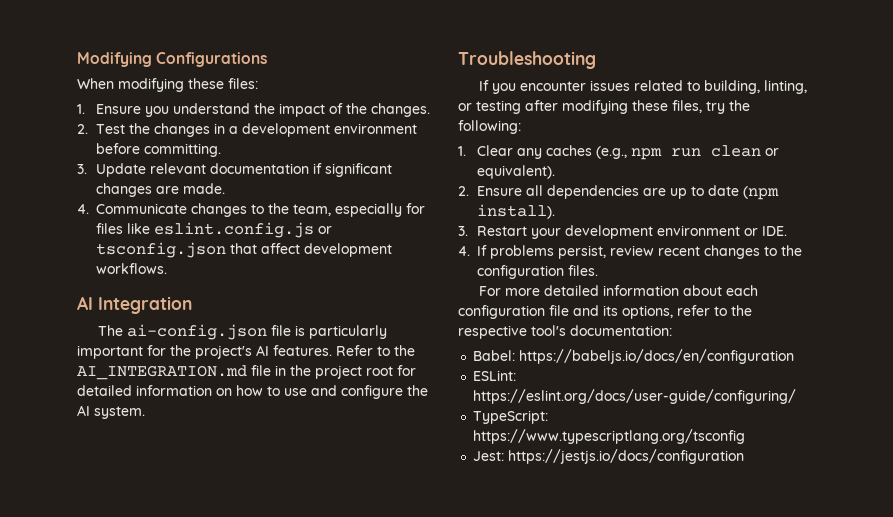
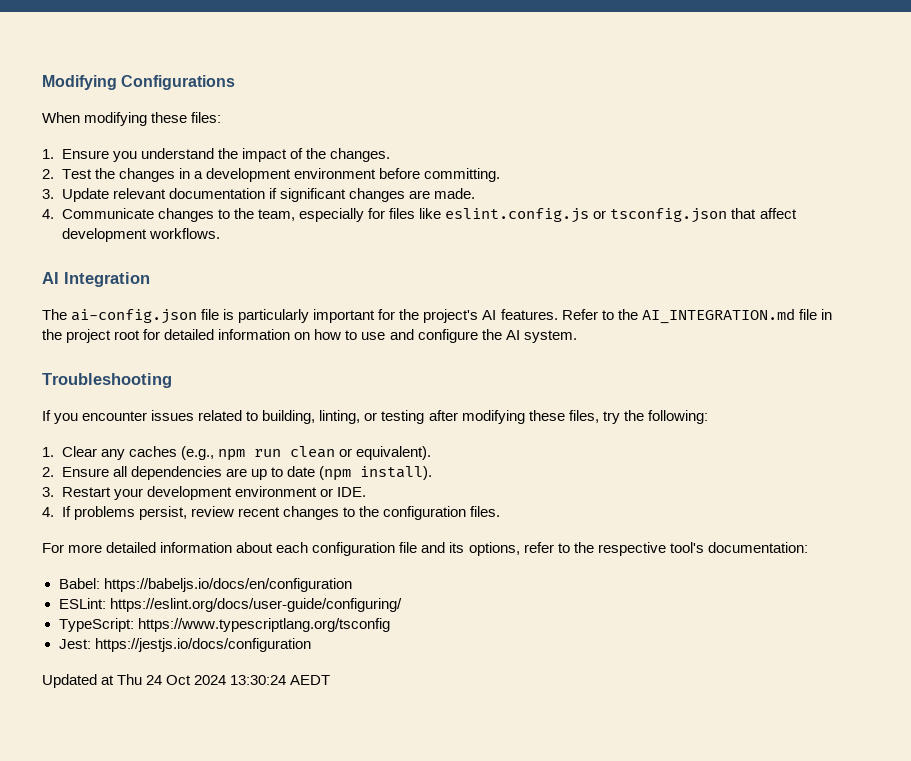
+ Updated at Thu 24 Oct 2024 13:30:24 AEDT

